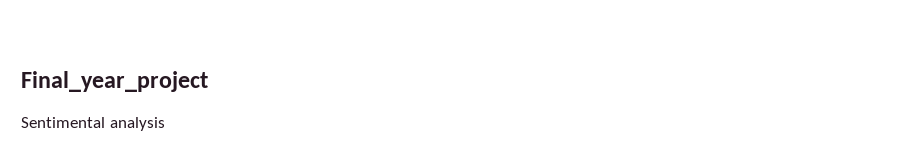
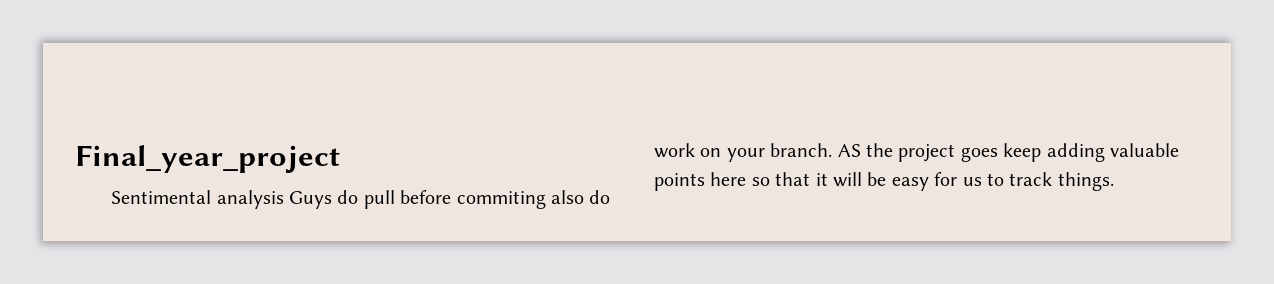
- Sentimental analysis
+ Sentimental analysis Guys do pull before commiting also do work on your branch. AS the project goes keep adding valuable points here so that it will be easy for us to track things.

